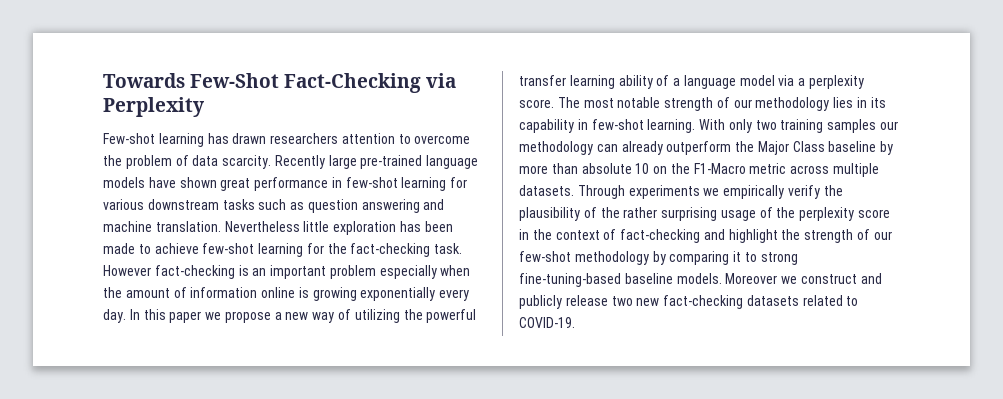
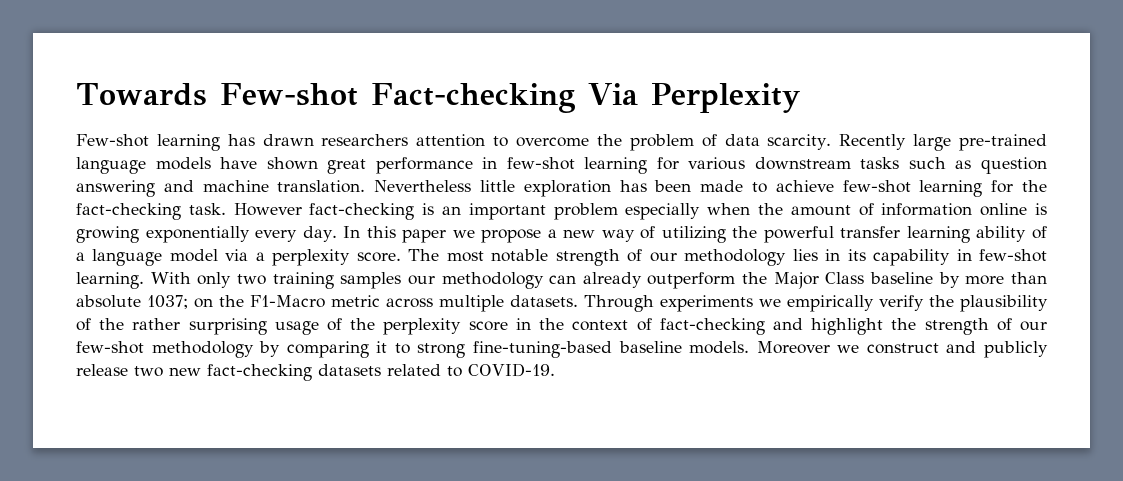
- Towards Few-Shot Fact-Checking via Perplexity
+ Towards Few-shot Fact-checking Via Perplexity
- With only two training samples our methodology can already outperform the Major Class baseline by more than absolute 10 on the F1-Macro metric across multiple datasets.
+ With only two training samples our methodology can already outperform the Major Class baseline by more than absolute 1037; on the F1-Macro metric across multiple datasets.

